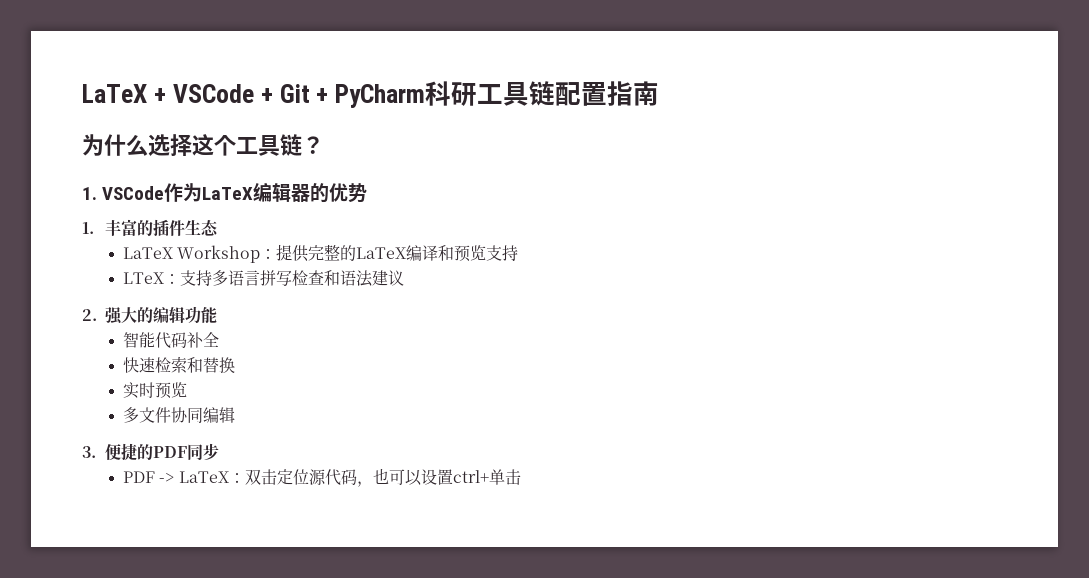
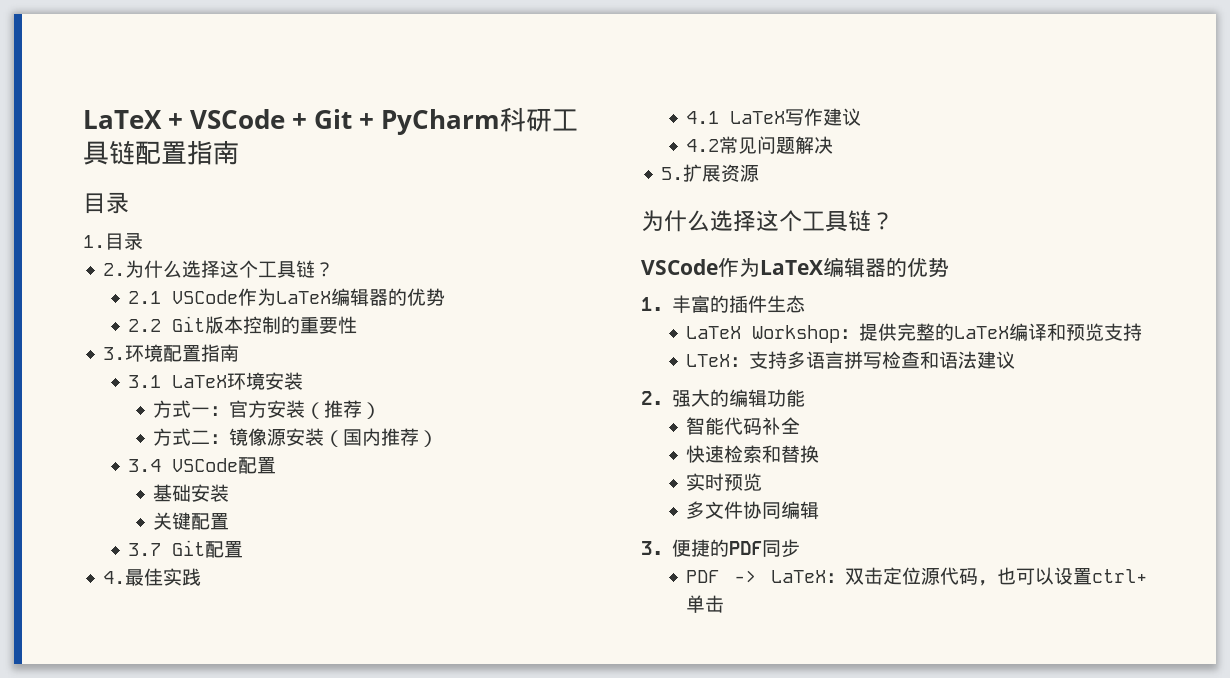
  LaTeX + VSCode + Git + PyCharm科研工具链配置指南
+ 目录
+ 1.目录
+ 2.为什么选择这个工具链？
+ 2.1 VSCode作为LaTeX编辑器的优势
+ 2.2 Git版本控制的重要性
+ 3.环境配置指南
+ 3.1 LaTeX环境安装
+ 方式一：官方安装（推荐）
+ 方式二：镜像源安装（国内推荐）
+ 3.4 VSCode配置
+ 基础安装
+ 关键配置
+ 3.7 Git配置
+ 4.最佳实践
+ 4.1 LaTeX写作建议
+ 4.2常见问题解决
+ 5.扩展资源
  为什么选择这个工具链？
- 1. VSCode作为LaTeX编辑器的优势
+ VSCode作为LaTeX编辑器的优势

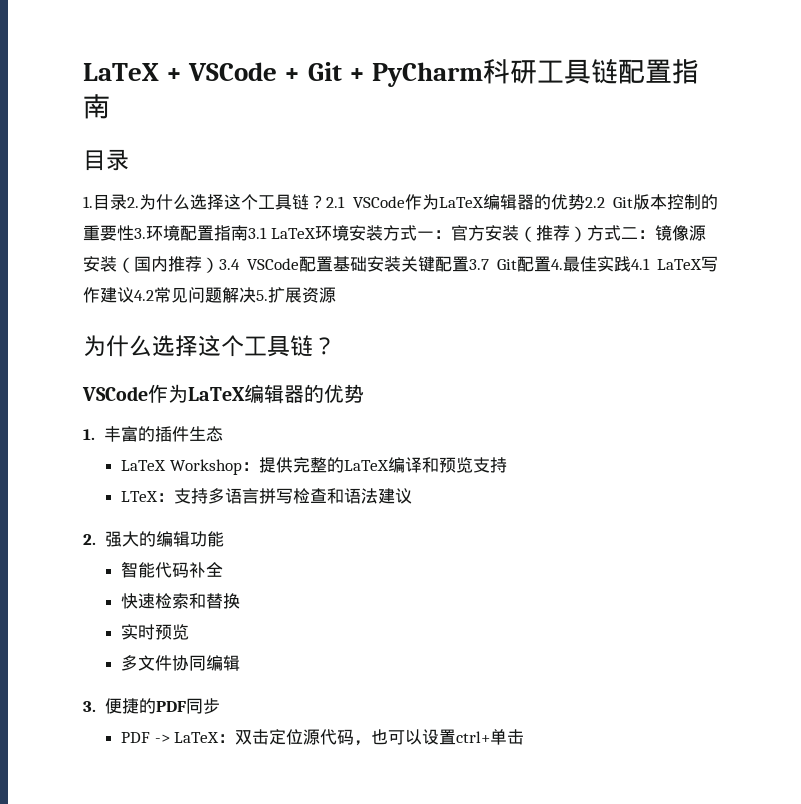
- 1.目录
- 2.为什么选择这个工具链？
- 2.1 VSCode作为LaTeX编辑器的优势
- 2.2 Git版本控制的重要性
- 3.环境配置指南
- 3.1 LaTeX环境安装
- 方式一：
+ 1.目录2.为什么选择这个工具链？2.1 VSCode作为LaTeX编辑器的优势2.2 Git版本控制的重要性3.环境配置指南3.1 LaTeX环境安装方式一：
- 官方安装（推荐）
- 方式二：
+ 官方安装（推荐）方式二：
- 镜像源安装（国内推荐）
- 3.4 VSCode配置
- 基础安装
- 关键配置
- 3.7 Git配置
- 4.最佳实践
- 4.1 LaTeX写作建议
- 4.2常见问题解决
- 5.扩展资源
+ 镜像源安装（国内推荐）3.4 VSCode配置基础安装关键配置3.7 Git配置4.最佳实践4.1 LaTeX写作建议4.2常见问题解决5.扩展资源

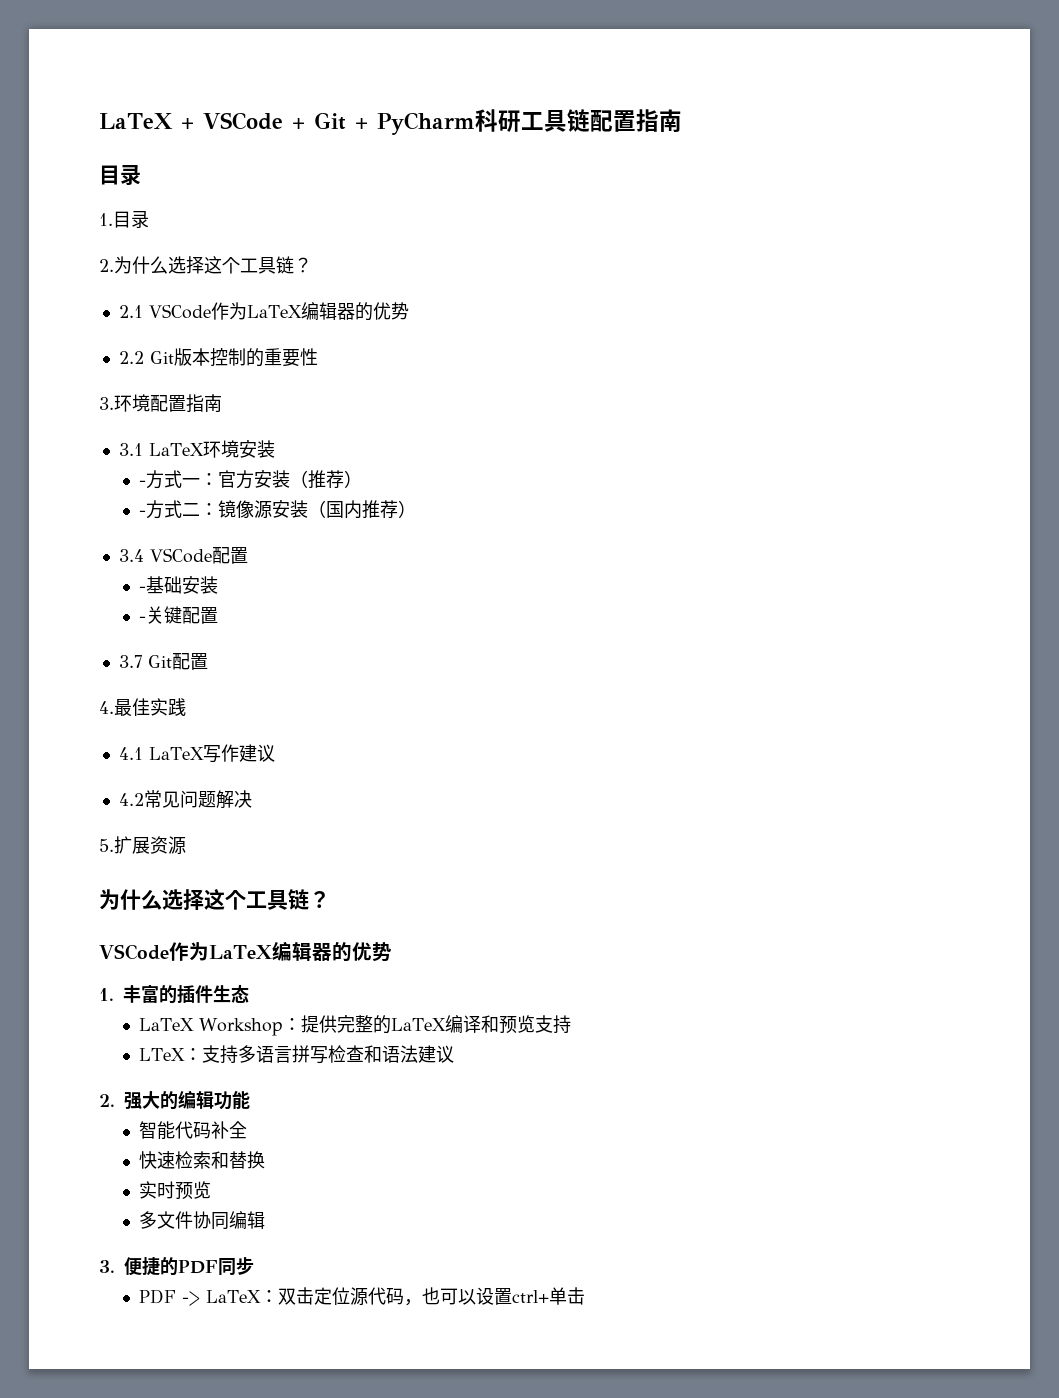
- 1.目录2.为什么选择这个工具链？2.1 VSCode作为LaTeX编辑器的优势2.2 Git版本控制的重要性3.环境配置指南3.1 LaTeX环境安装方式一：
+ 1.目录
+ 2.为什么选择这个工具链？
+ 2.1 VSCode作为LaTeX编辑器的优势
+ 2.2 Git版本控制的重要性
+ 3.环境配置指南
+ 3.1 LaTeX环境安装
+ -方式一：
- 官方安装（推荐）方式二：
+ 官方安装（推荐）
+ -方式二：
- 镜像源安装（国内推荐）3.4 VSCode配置基础安装关键配置3.7 Git配置4.最佳实践4.1 LaTeX写作建议4.2常见问题解决5.扩展资源
+ 镜像源安装（国内推荐）
+ 3.4 VSCode配置
+ -基础安装
+ -关键配置
+ 3.7 Git配置
+ 4.最佳实践
+ 4.1 LaTeX写作建议
+ 4.2常见问题解决
+ 5.扩展资源

